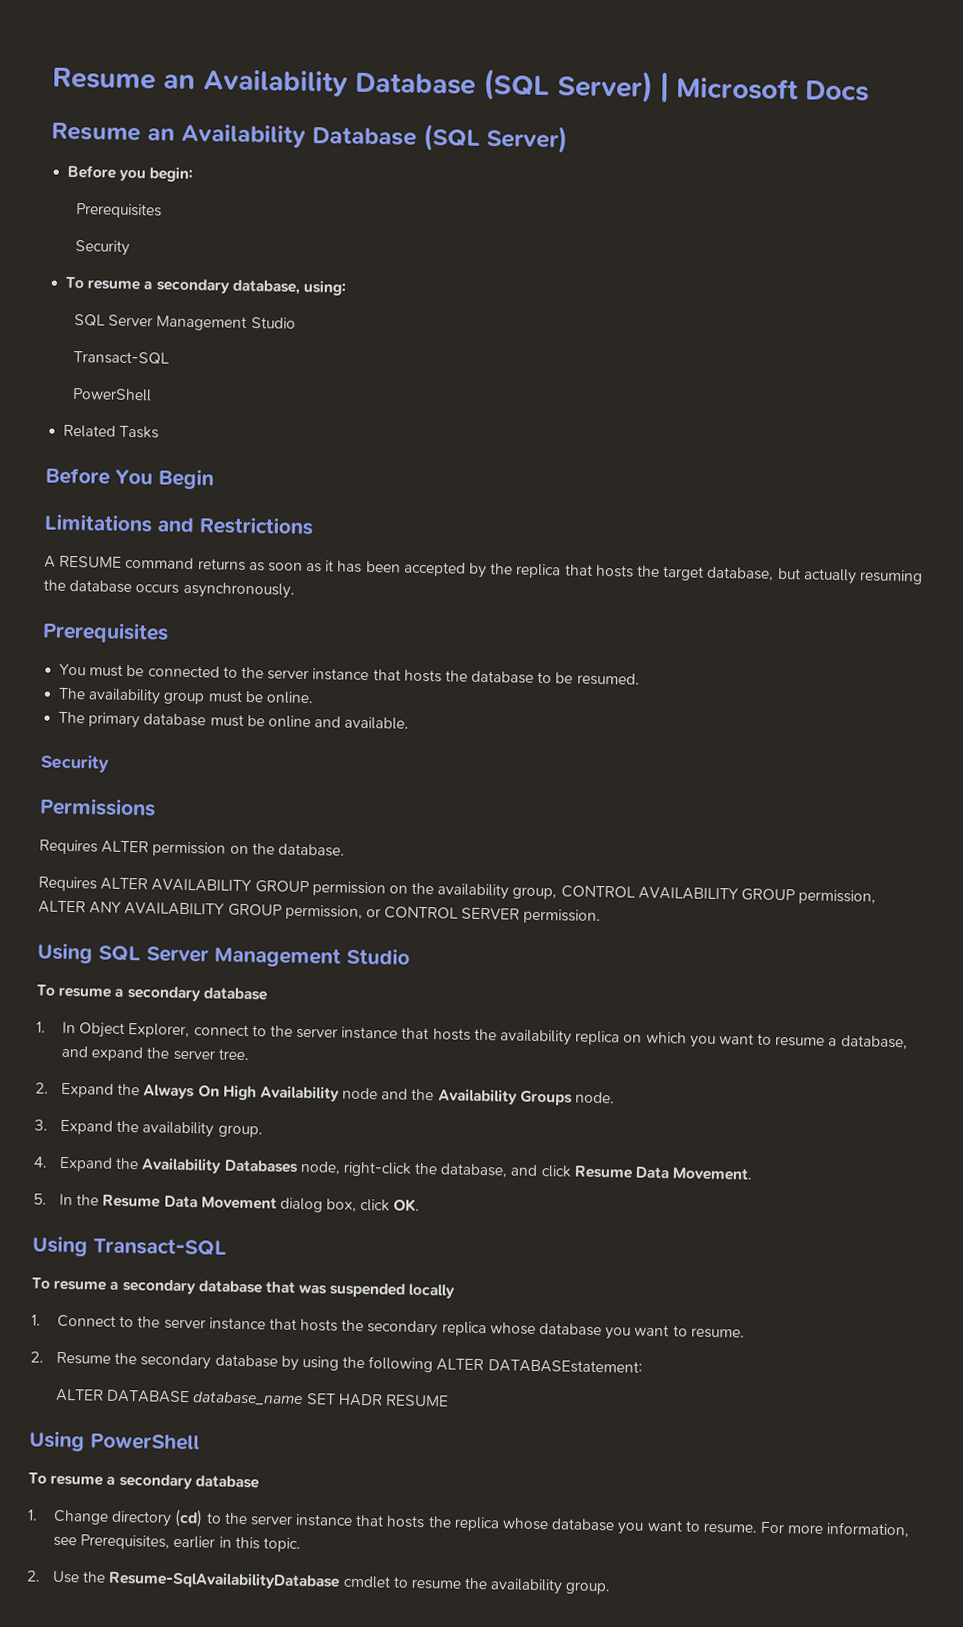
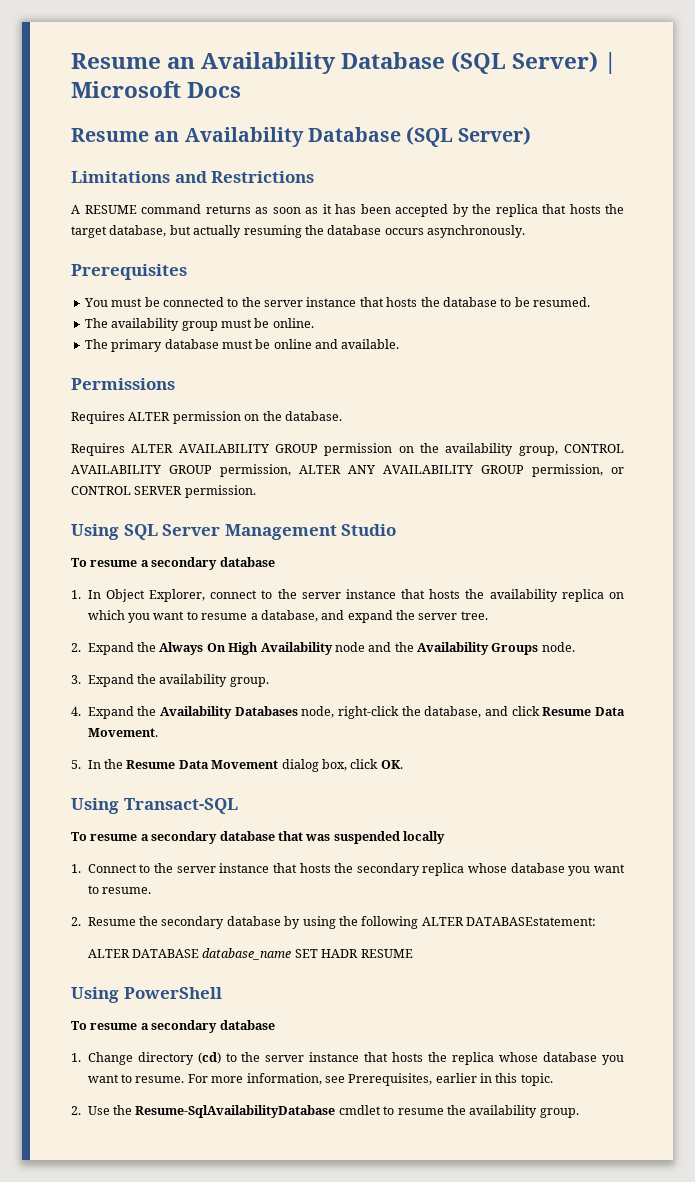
- Before you begin:
- Prerequisites
- Security
- To resume a secondary database, using:
- SQL Server Management Studio
- Transact-SQL
- PowerShell
- Related Tasks
- Before You Begin
  The primary database must be online and available.
- Security

